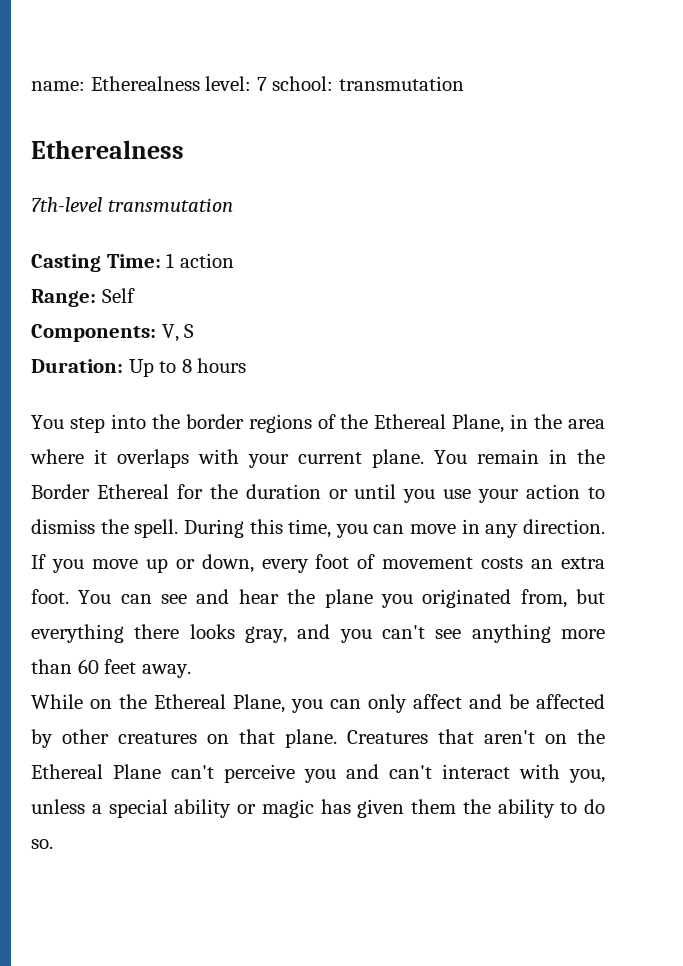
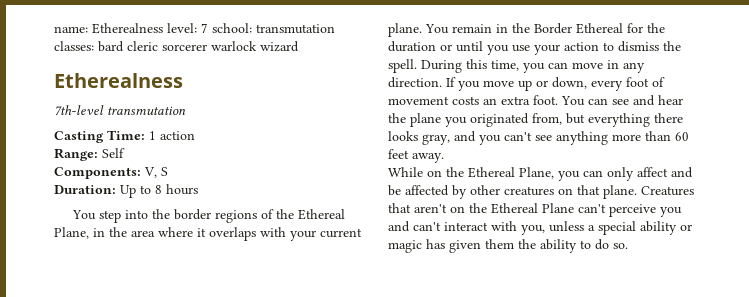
- name: Etherealness level: 7 school: transmutation
+ name: Etherealness level: 7 school: transmutation classes: bard cleric sorcerer warlock wizard

